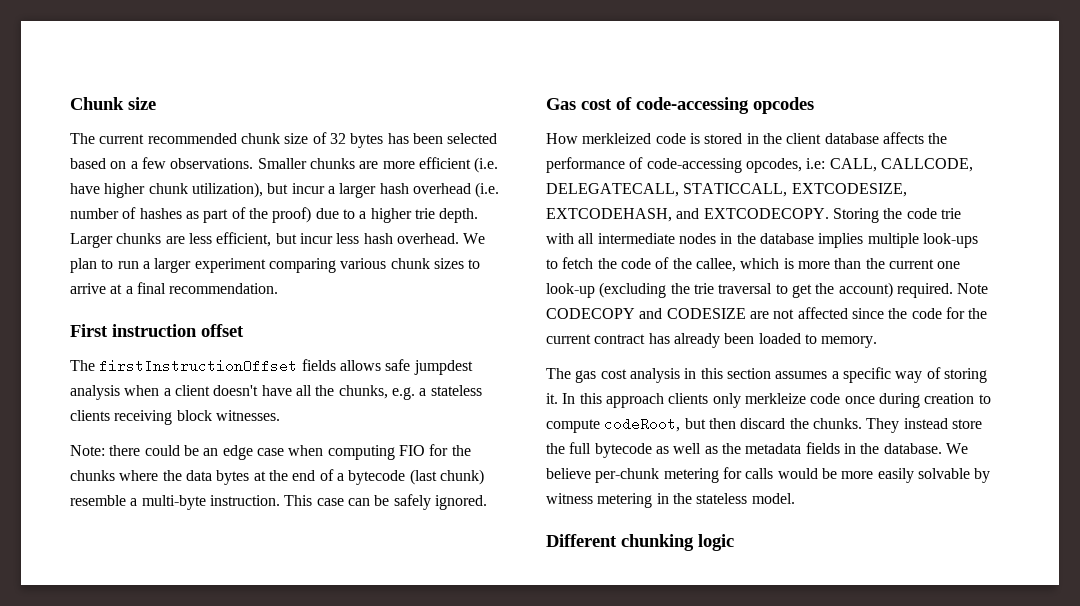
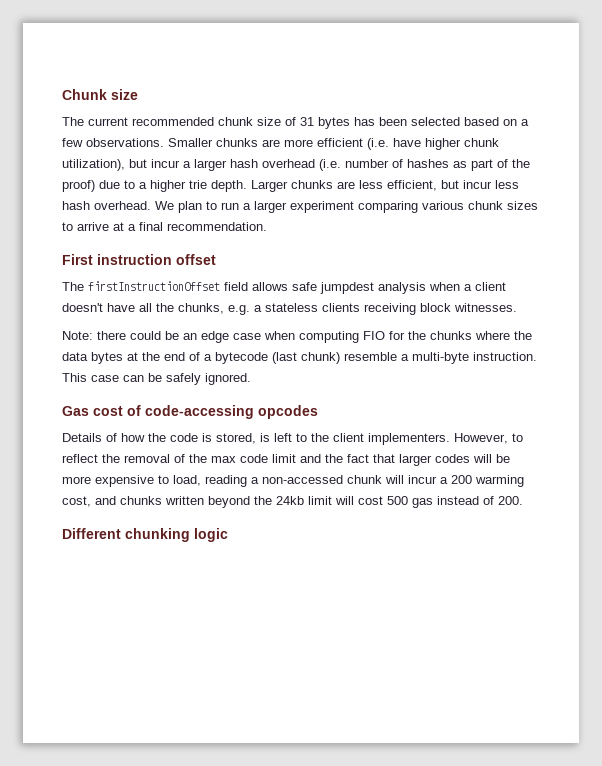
- The current recommended chunk size of 32 bytes has been selected based on a few observations.
+ The current recommended chunk size of 31 bytes has been selected based on a few observations.
- The firstInstructionOffset fields allows safe jumpdest analysis when a client doesn't have all the chunks, e.g. a stateless clients receiving block witnesses.
+ The firstInstructionOffset field allows safe jumpdest analysis when a client doesn't have all the chunks, e.g. a stateless clients receiving block witnesses.
- How merkleized code is stored in the client database affects the performance of code-accessing opcodes, i.e: CALL, CALLCODE, DELEGATECALL, STATICCALL, EXTCODESIZE, EXTCODEHASH, and EXTCODECOPY. Storing the code trie with all intermediate nodes in the database implies multiple look-ups to fetch the code of the callee, which is more than the current one look-up (excluding the trie traversal to get the account) required. Note CODECOPY and CODESIZE are not affected since the code for the current contract has already been loaded to memory.
- The gas cost analysis in this section assumes a specific way of storing it. In this approach clients only merkleize code once during creation to compute codeRoot, but then discard the chunks. They instead store the full bytecode as well as the metadata fields in the database. We believe per-chunk metering for calls would be more easily solvable by witness metering in the stateless model.
+ Details of how the code is stored, is left to the client implementers. However, to reflect the removal of the max code limit and the fact that larger codes will be more expensive to load, reading a non-accessed chunk will incur a 200 warming cost, and chunks written beyond the 24kb limit will cost 500 gas instead of 200.

